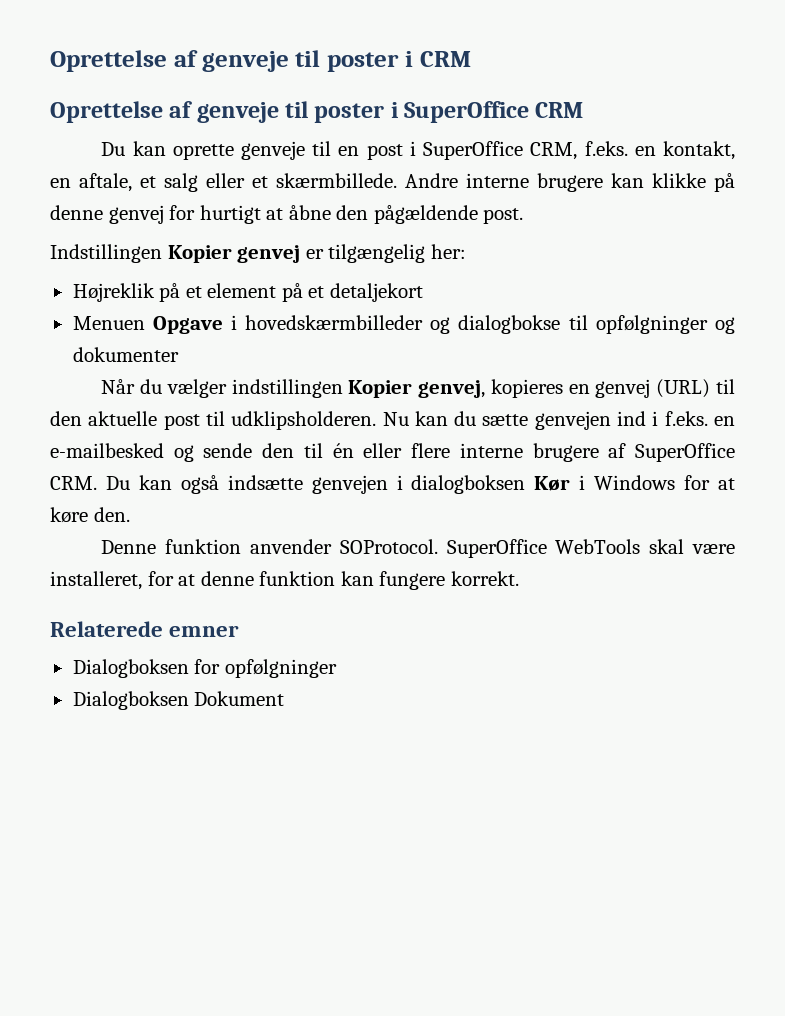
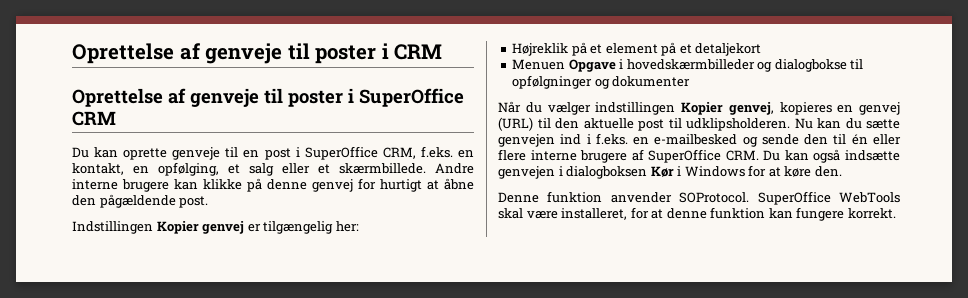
- Du kan oprette genveje til en post i SuperOffice CRM, f.eks. en kontakt, en aftale, et salg eller et skærmbillede.
+ Du kan oprette genveje til en post i SuperOffice CRM, f.eks. en kontakt, en opfølging, et salg eller et skærmbillede.
- Relaterede emner
- Dialogboksen for opfølgninger
- Dialogboksen Dokument

